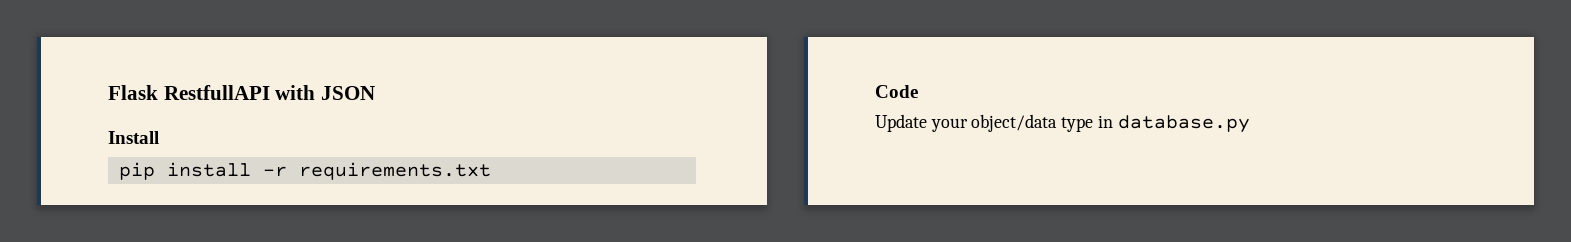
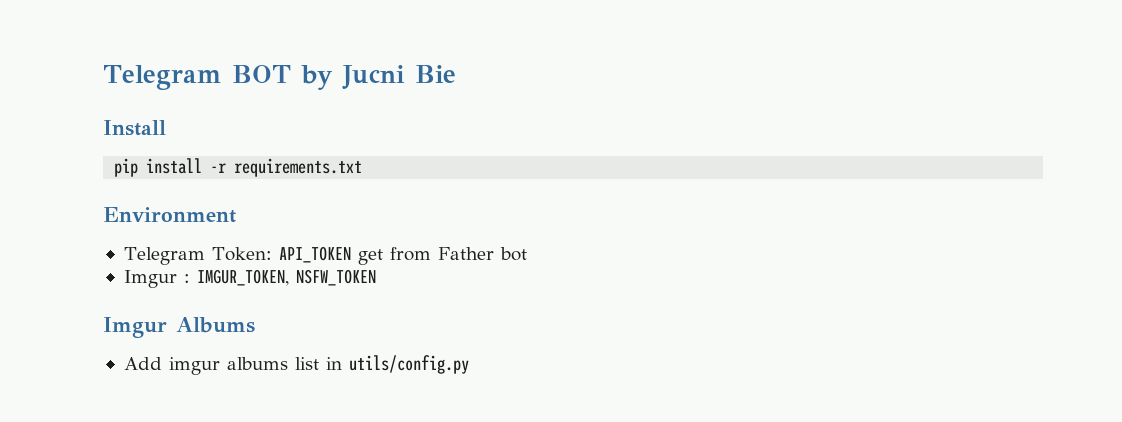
- Flask RestfullAPI with JSON
+ Telegram BOT by Jucni Bie
- Code
- Update your object/data type in database.py
+ Environment
+ Telegram Token: API_TOKEN get from Father bot
+ Imgur : IMGUR_TOKEN, NSFW_TOKEN
+ Imgur Albums
+ Add imgur albums list in utils/config.py

